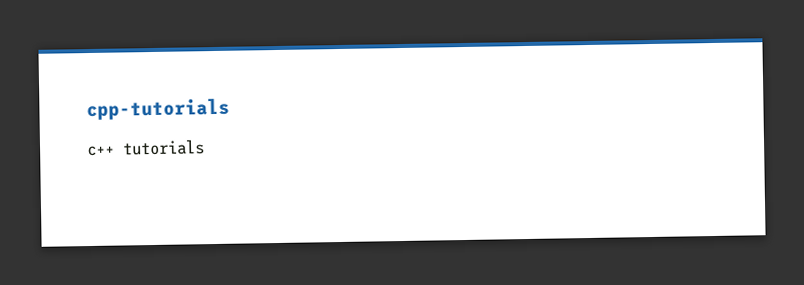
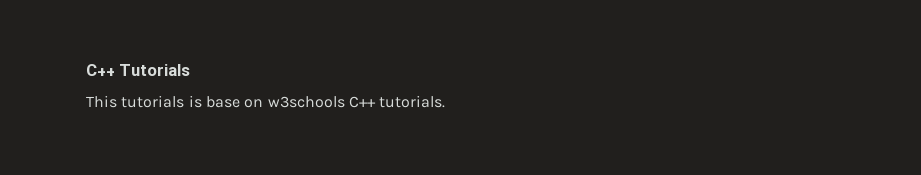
- cpp-tutorials
- c++ tutorials
+ C++ Tutorials
+ This tutorials is base on w3schools C++ tutorials.

